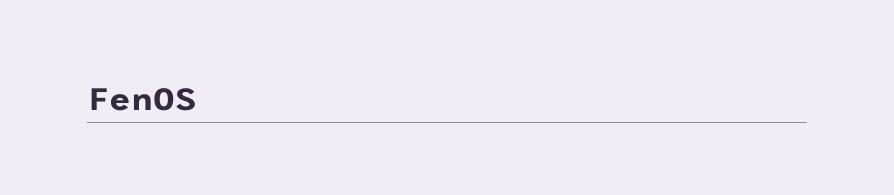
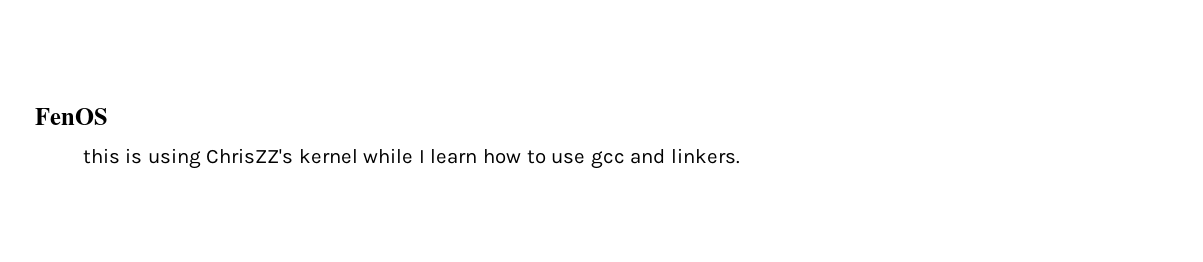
+ this is using ChrisZZ's kernel while I learn how to use gcc and linkers.

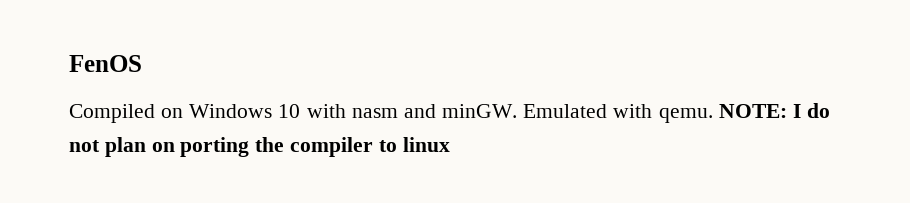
- this is using ChrisZZ's kernel while I learn how to use gcc and linkers.
+ Compiled on Windows 10 with nasm and minGW. Emulated with qemu. NOTE: I do not plan on porting the compiler to linux

